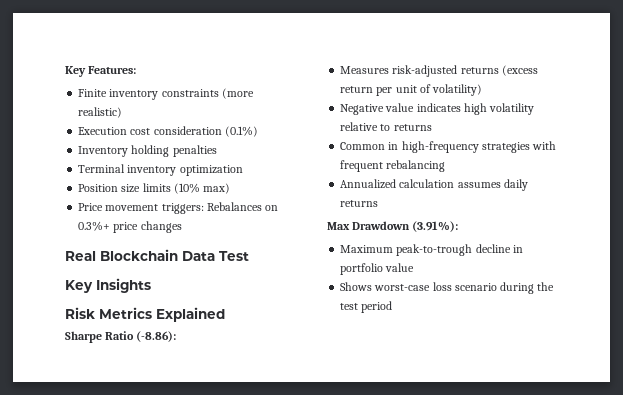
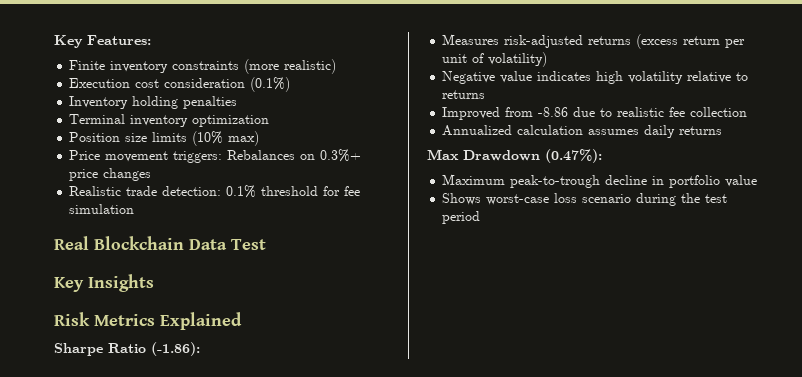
+ Realistic trade detection: 0.1% threshold for fee simulation
- Sharpe Ratio (-8.86):
+ Sharpe Ratio (-1.86):
- Common in high-frequency strategies with frequent rebalancing
+ Improved from -8.86 due to realistic fee collection
- Max Drawdown (3.91%):
+ Max Drawdown (0.47%):

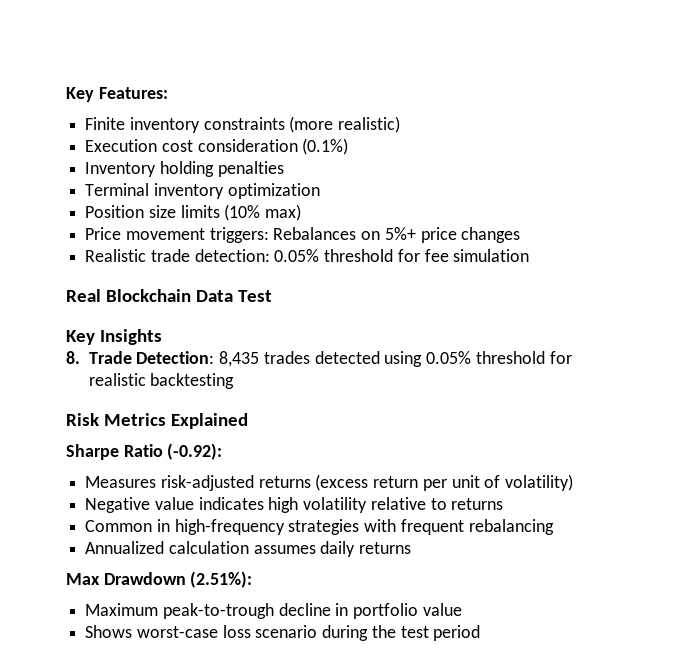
- Price movement triggers: Rebalances on 0.3%+ price changes
+ Price movement triggers: Rebalances on 5%+ price changes
- Realistic trade detection: 0.1% threshold for fee simulation
+ Realistic trade detection: 0.05% threshold for fee simulation
+ 8. Trade Detection: 8,435 trades detected using 0.05% threshold for realistic backtesting
- Sharpe Ratio (-1.86):
+ Sharpe Ratio (-0.92):
- Improved from -8.86 due to realistic fee collection
+ Common in high-frequency strategies with frequent rebalancing
- Max Drawdown (0.47%):
+ Max Drawdown (2.51%):

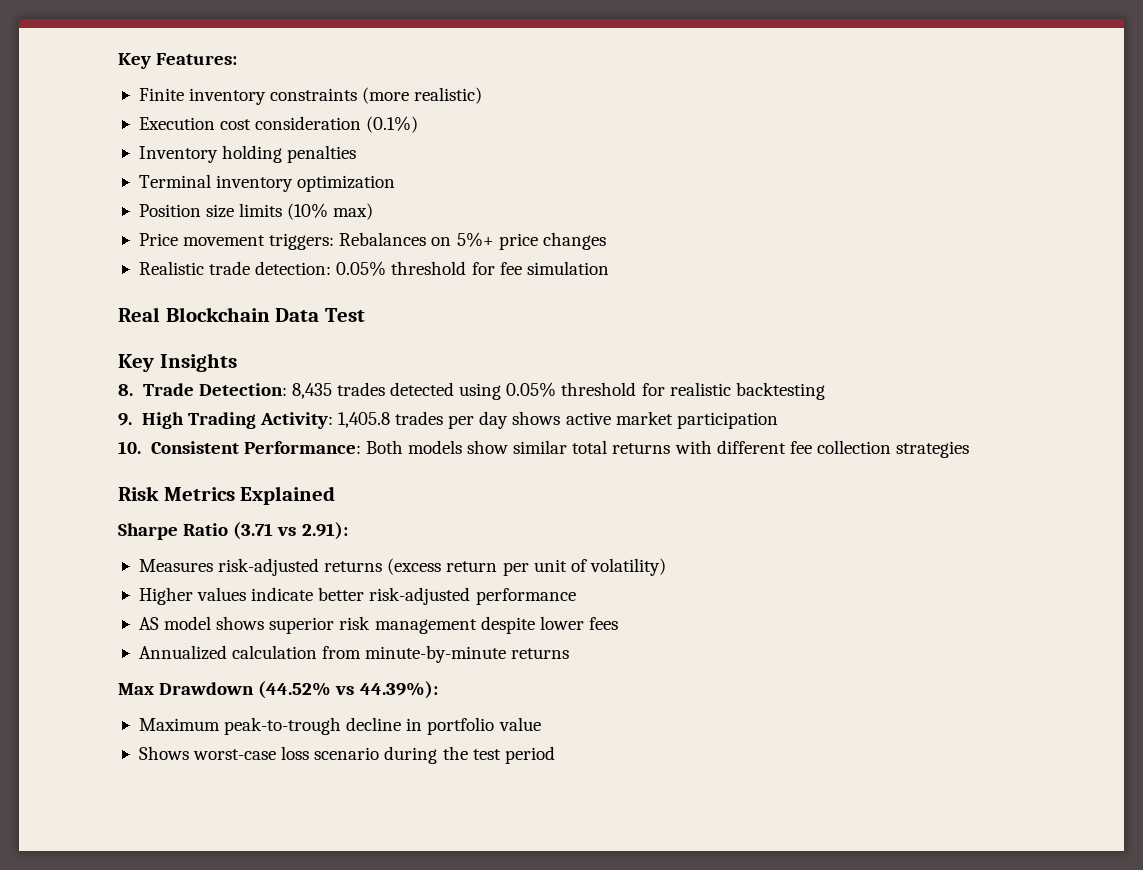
+ 9. High Trading Activity: 1,405.8 trades per day shows active market participation
+ 10. Consistent Performance: Both models show similar total returns with different fee collection strategies
- Sharpe Ratio (-0.92):
+ Sharpe Ratio (3.71 vs 2.91):
- Negative value indicates high volatility relative to returns
- Common in high-frequency strategies with frequent rebalancing
+ Higher values indicate better risk-adjusted performance
+ AS model shows superior risk management despite lower fees
- Annualized calculation assumes daily returns
+ Annualized calculation from minute-by-minute returns
- Max Drawdown (2.51%):
+ Max Drawdown (44.52% vs 44.39%):

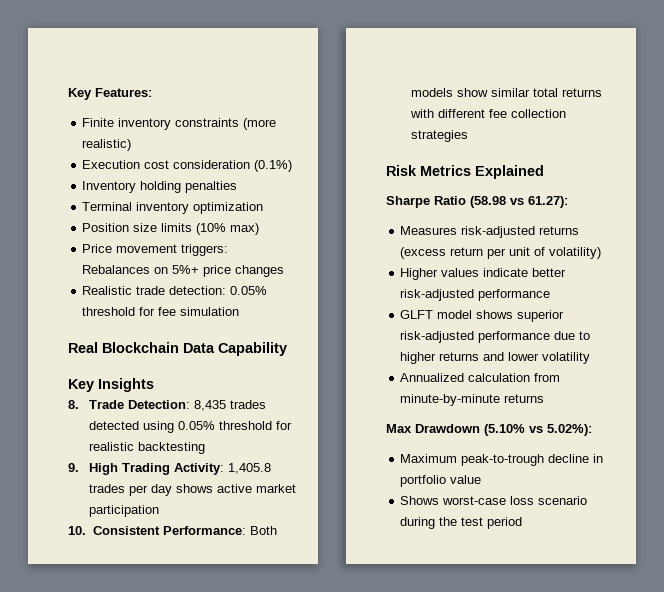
- Real Blockchain Data Test
+ Real Blockchain Data Capability
- Sharpe Ratio (3.71 vs 2.91):
+ Sharpe Ratio (58.98 vs 61.27):
- AS model shows superior risk management despite lower fees
+ GLFT model shows superior risk-adjusted performance due to higher returns and lower volatility
- Max Drawdown (44.52% vs 44.39%):
+ Max Drawdown (5.10% vs 5.02%):

